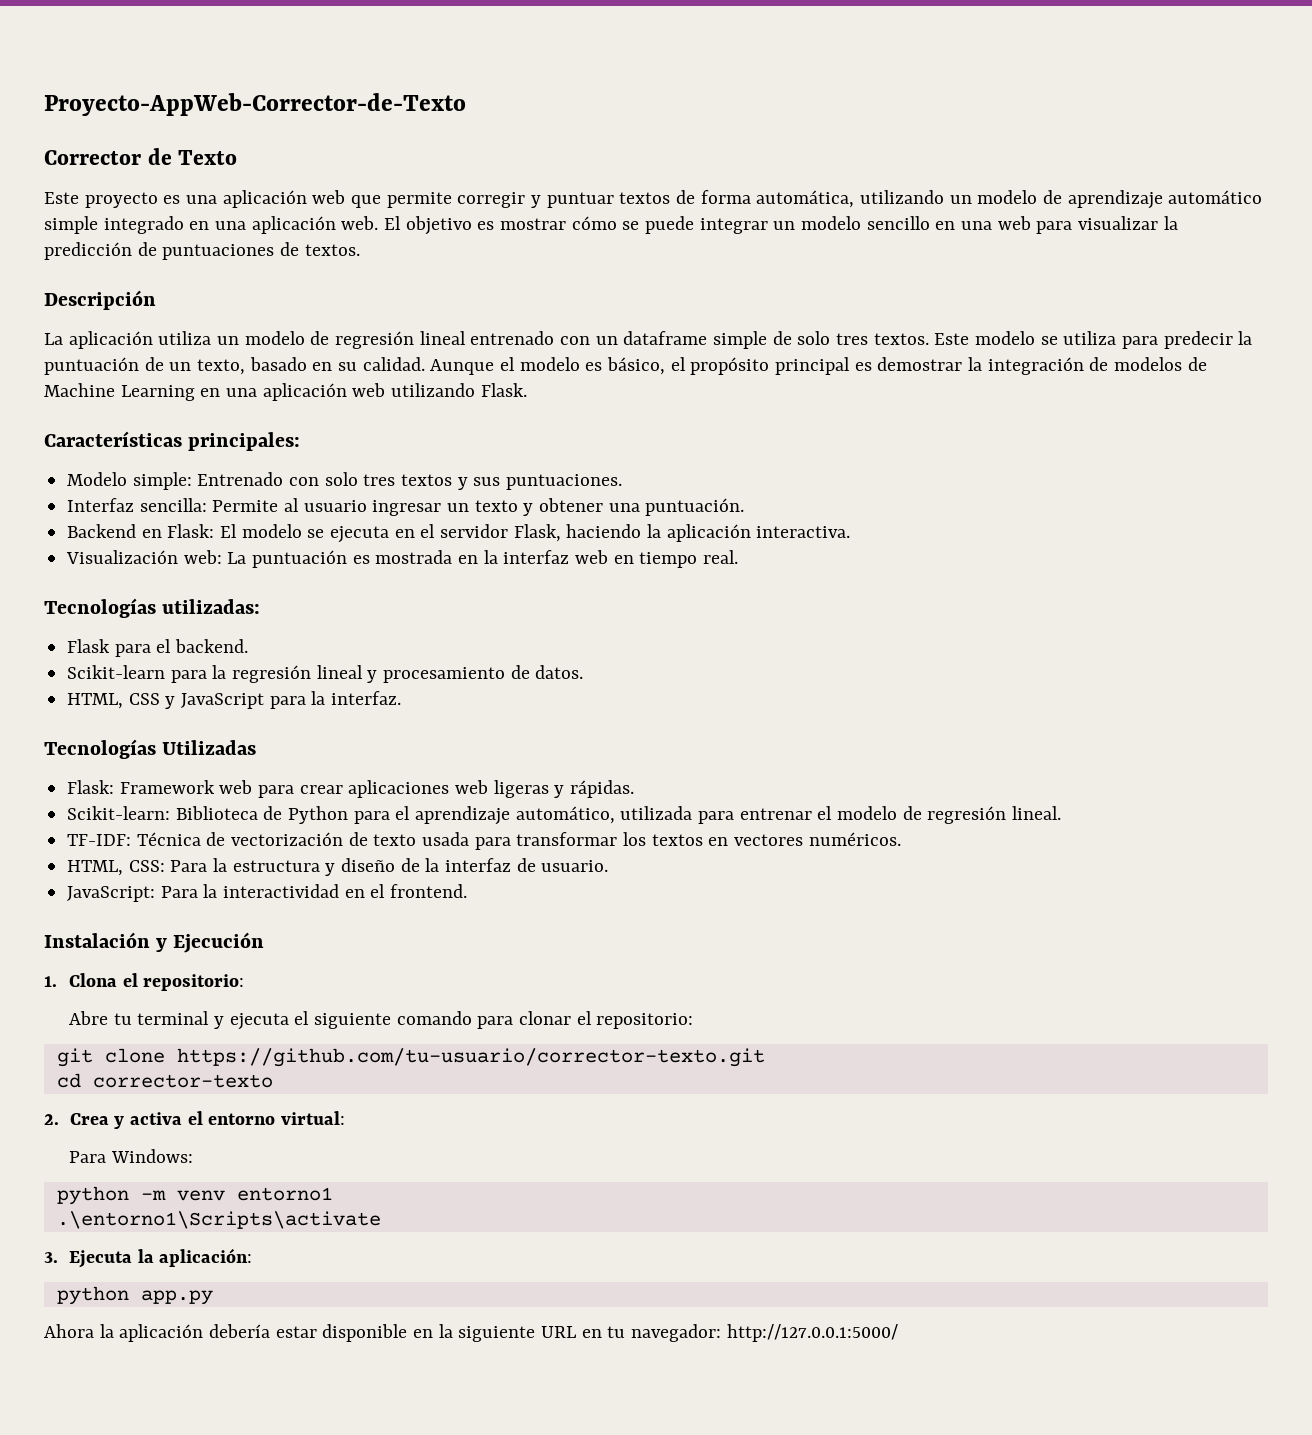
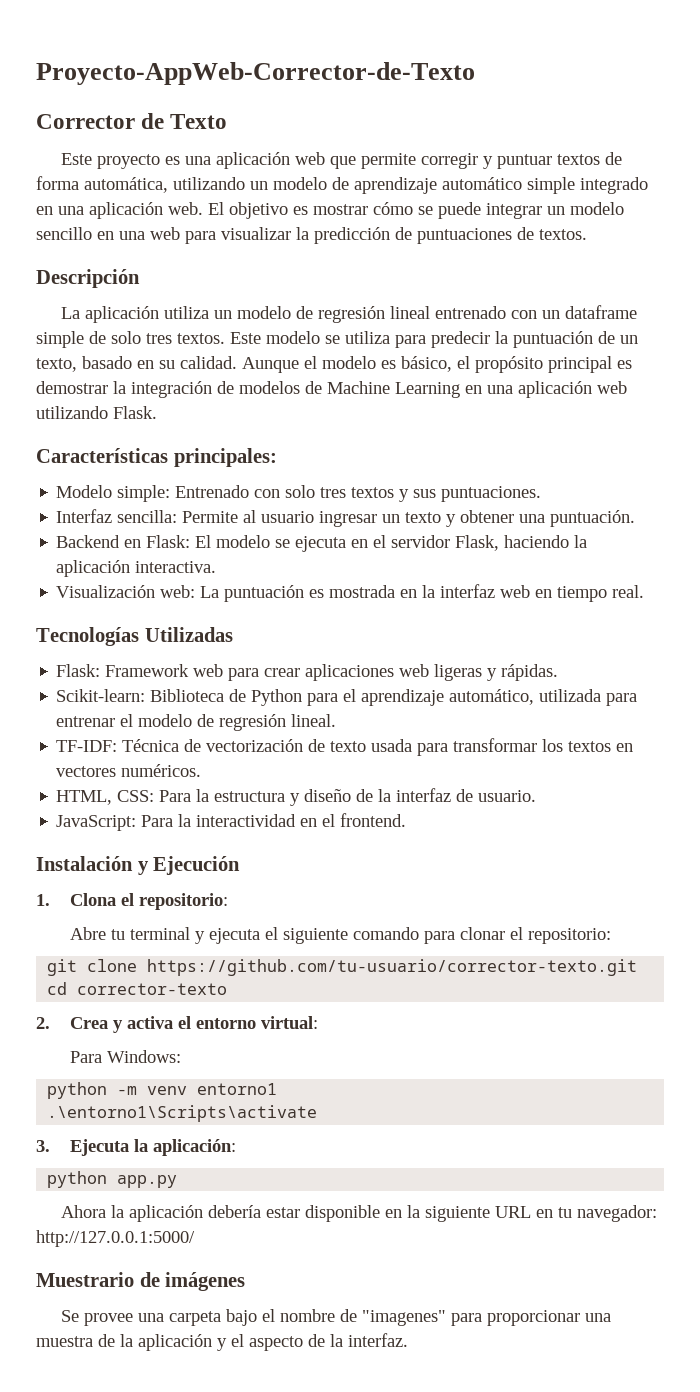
- Tecnologías utilizadas:
- Flask para el backend.
- Scikit-learn para la regresión lineal y procesamiento de datos.
- HTML, CSS y JavaScript para la interfaz.
+ Muestrario de imágenes
+ Se provee una carpeta bajo el nombre de "imagenes" para proporcionar una muestra de la aplicación y el aspecto de la interfaz.

